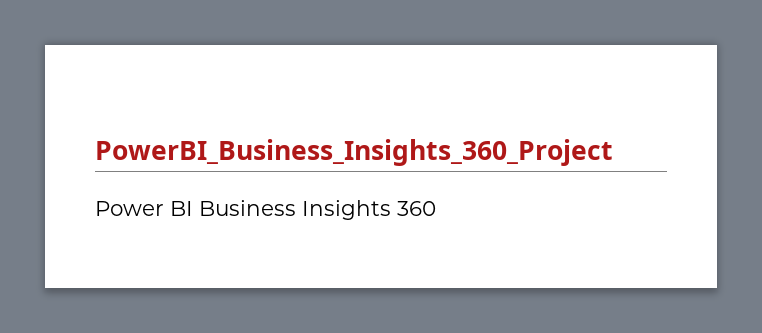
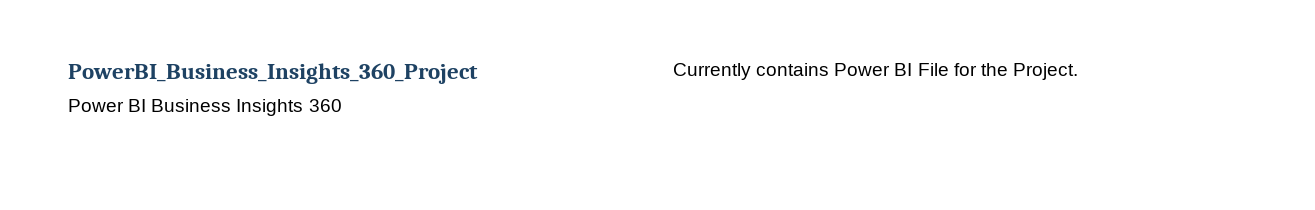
+ Currently contains Power BI File for the Project.

